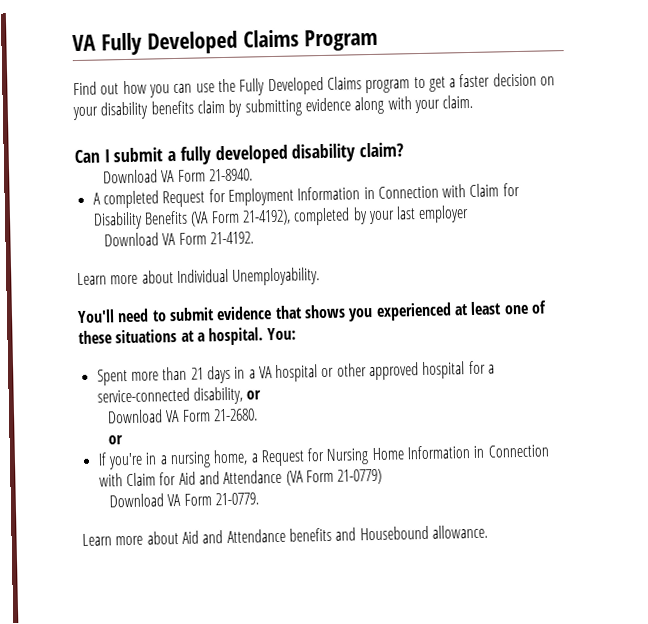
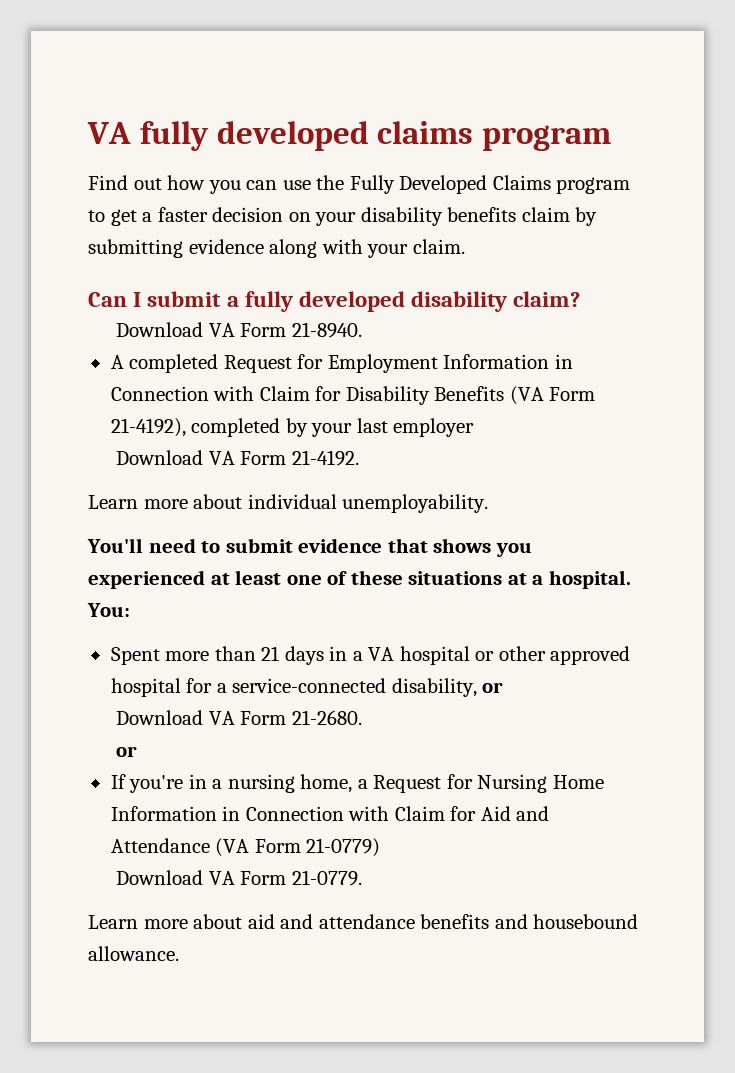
- VA Fully Developed Claims Program
+ VA fully developed claims program
- Learn more about Individual Unemployability.
+ Learn more about individual unemployability.
- Learn more about Aid and Attendance benefits and Housebound allowance.
+ Learn more about aid and attendance benefits and housebound allowance.

